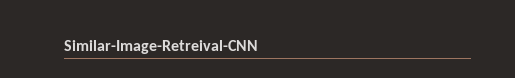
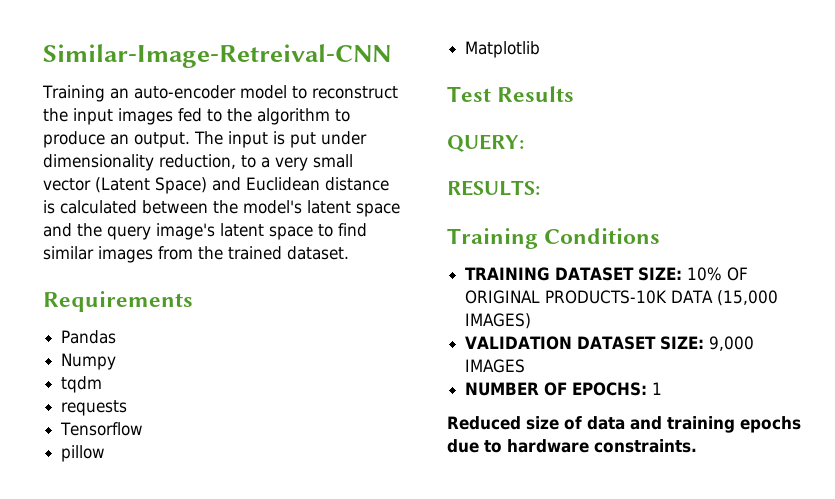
+ Training an auto-encoder model to reconstruct the input images fed to the algorithm to produce an output. The input is put under dimensionality reduction, to a very small vector (Latent Space) and Euclidean distance is calculated between the model's latent space and the query image's latent space to find similar images from the trained dataset.
+ Requirements
+ Pandas
+ Numpy
+ tqdm
+ requests
+ Tensorflow
+ pillow
+ Matplotlib
+ Test Results
+ QUERY:
+ RESULTS:
+ Training Conditions
+ TRAINING DATASET SIZE: 10% OF ORIGINAL PRODUCTS-10K DATA (15,000 IMAGES)
+ VALIDATION DATASET SIZE: 9,000 IMAGES
+ NUMBER OF EPOCHS: 1
+ Reduced size of data and training epochs due to hardware constraints.

